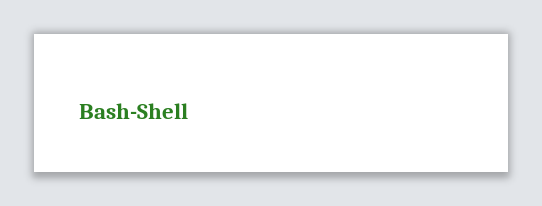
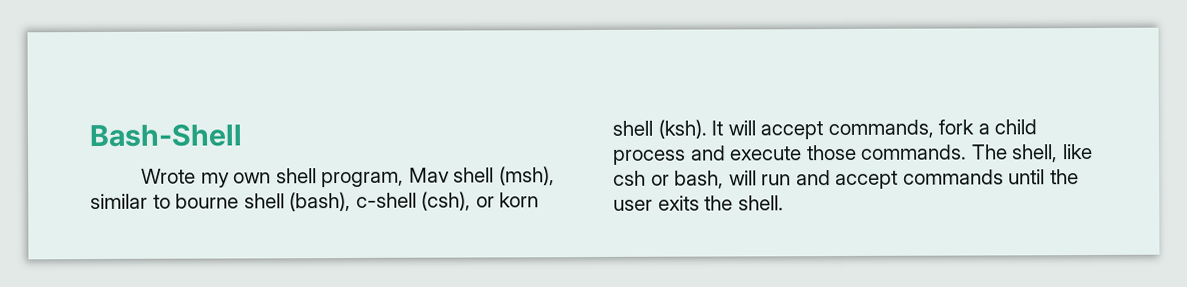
+ Wrote my own shell program, Mav shell (msh), similar to bourne shell (bash), c-shell (csh), or korn shell (ksh). It will accept commands, fork a child process and execute those commands. The shell, like csh or bash, will run and accept commands until the user exits the shell.

